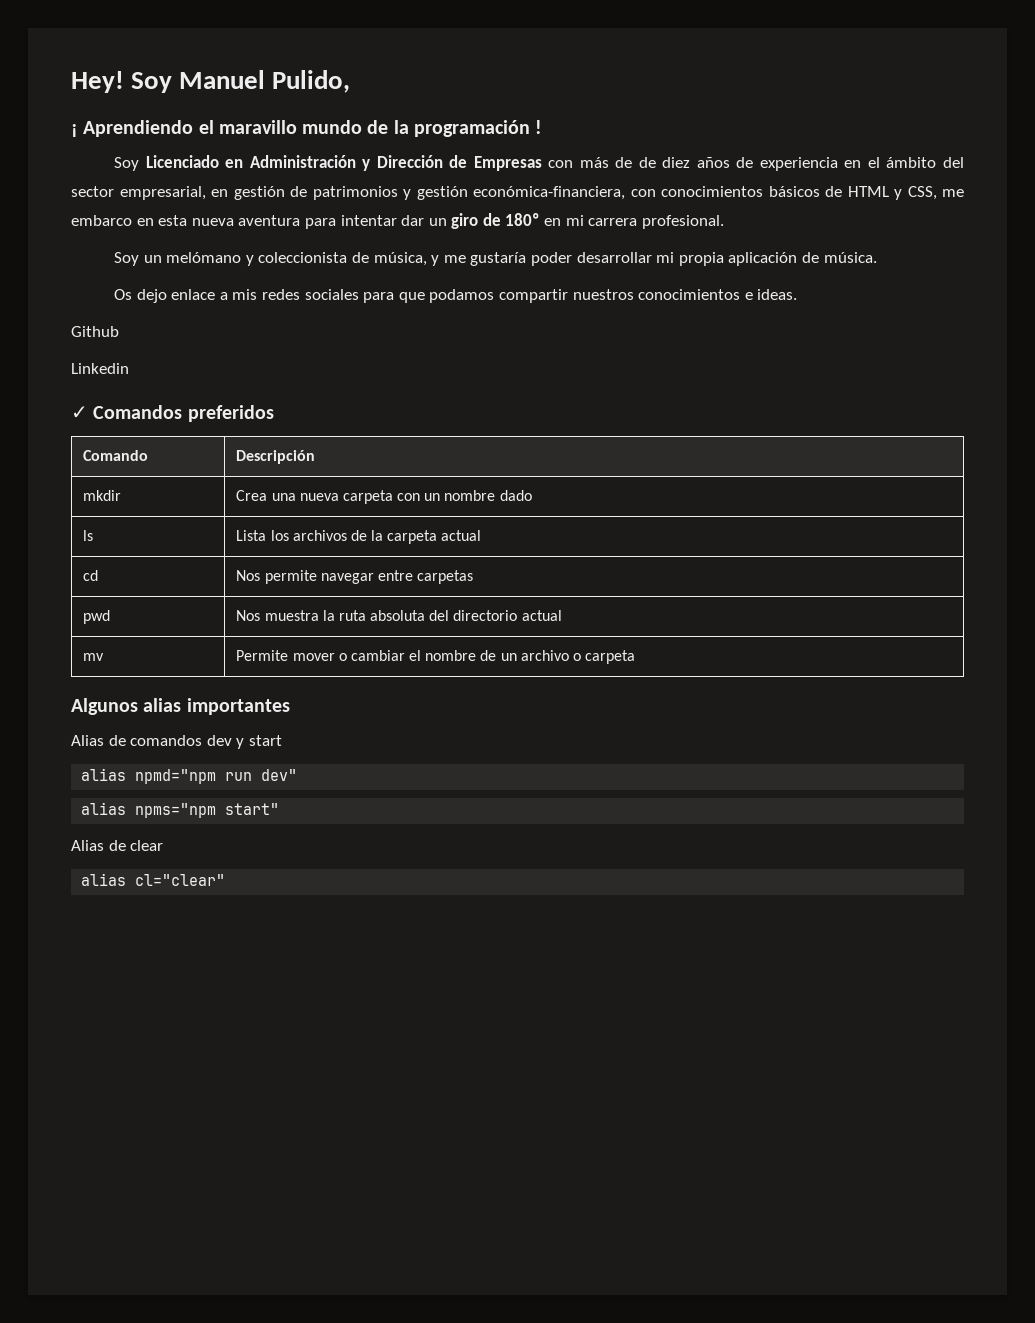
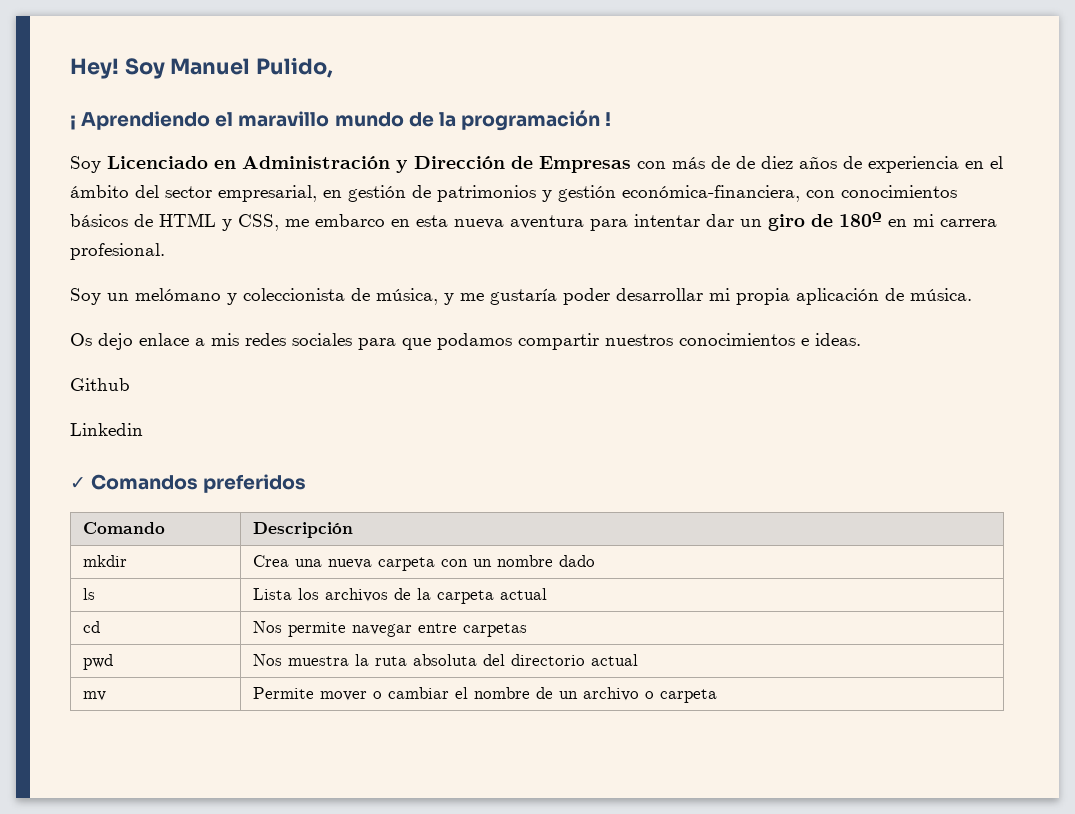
- Algunos alias importantes
- Alias de comandos dev y start
- alias npmd="npm run dev"
- alias npms="npm start"
- Alias de clear
- alias cl="clear"

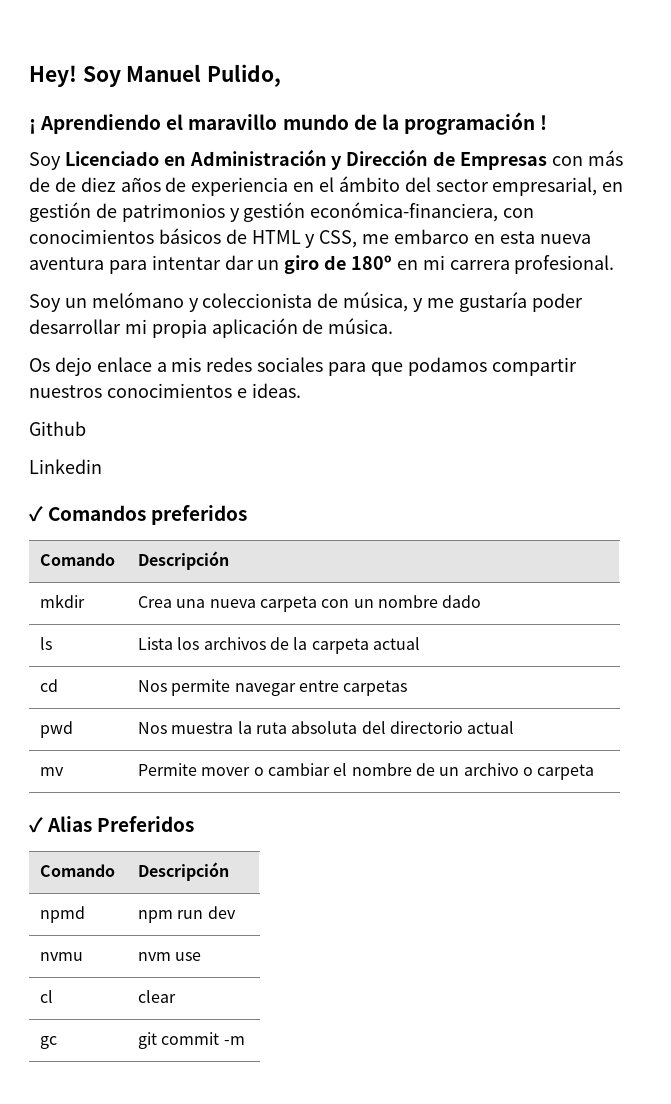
+ ✓ Alias Preferidos
+ Comando | Descripción
+ npmd | npm run dev
+ nvmu | nvm use
+ cl | clear
+ gc | git commit -m

